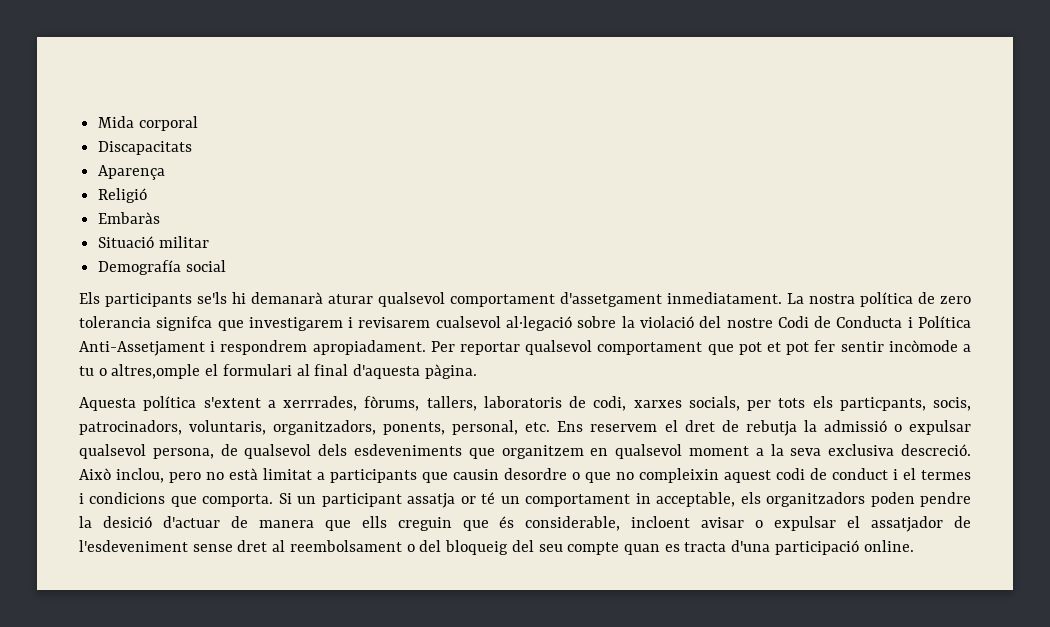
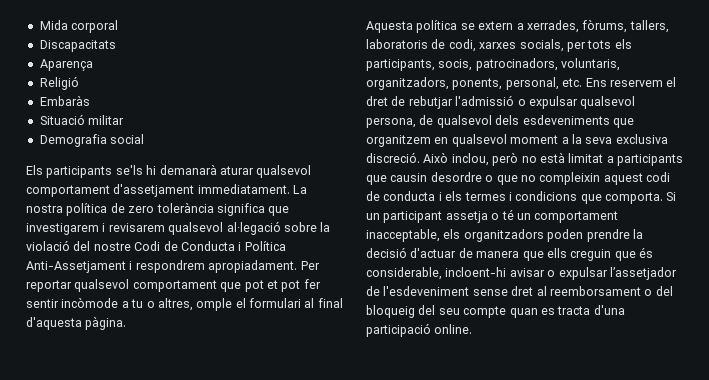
- Demografía social
+ Demografia social
- Els participants se'ls hi demanarà aturar qualsevol comportament d'assetgament inmediatament.
+ Els participants se'ls hi demanarà aturar qualsevol comportament d'assetjament immediatament.
- La nostra política de zero tolerancia signifca que investigarem i revisarem cualsevol al·legació sobre la violació del nostre Codi de Conducta i Política Anti-Assetjament i respondrem apropiadament.
+ La nostra política de zero tolerància significa que investigarem i revisarem qualsevol al·legació sobre la violació del nostre Codi de Conducta i Política Anti-Assetjament i respondrem apropiadament.
- Per reportar qualsevol comportament que pot et pot fer sentir incòmode a tu o altres,omple el formulari al final d'aquesta pàgina.
+ Per reportar qualsevol comportament que pot et pot fer sentir incòmode a tu o altres, omple el formulari al final d'aquesta pàgina.
- Aquesta política s'extent a xerrrades, fòrums, tallers, laboratoris de codi, xarxes socials, per tots els particpants, socis, patrocinadors, voluntaris, organitzadors, ponents, personal, etc. Ens reservem el dret de rebutja la admissió o expulsar qualsevol persona, de qualsevol dels esdeveniments que organitzem en qualsevol moment a la seva exclusiva descreció.
+ Aquesta política se extern a xerrades, fòrums, tallers, laboratoris de codi, xarxes socials, per tots els participants, socis, patrocinadors, voluntaris, organitzadors, ponents, personal, etc. Ens reservem el dret de rebutjar l'admissió o expulsar qualsevol persona, de qualsevol dels esdeveniments que organitzem en qualsevol moment a la seva exclusiva discreció.
- Això inclou, pero no està limitat a participants que causin desordre o que no compleixin aquest codi de conduct i el termes i condicions que comporta.
+ Això inclou, però no està limitat a participants que causin desordre o que no compleixin aquest codi de conducta i els termes i condicions que comporta.
- Si un participant assatja or té un comportament in acceptable, els organitzadors poden pendre la desició d'actuar de manera que ells creguin que és considerable, incloent avisar o expulsar el assatjador de l'esdeveniment sense dret al reembolsament o del bloqueig del seu compte quan es tracta d'una participació online.
+ Si un participant assetja o té un comportament inacceptable, els organitzadors poden prendre la decisió d'actuar de manera que ells creguin que és considerable, incloent-hi avisar o expulsar l’assetjador de l'esdeveniment sense dret al reemborsament o del bloqueig del seu compte quan es tracta d'una participació online.

